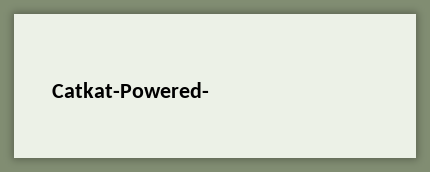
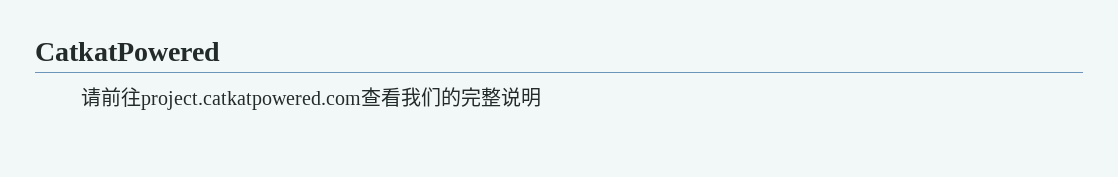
- Catkat-Powered-
+ CatkatPowered
+ 请前往project.catkatpowered.com查看我们的完整说明

